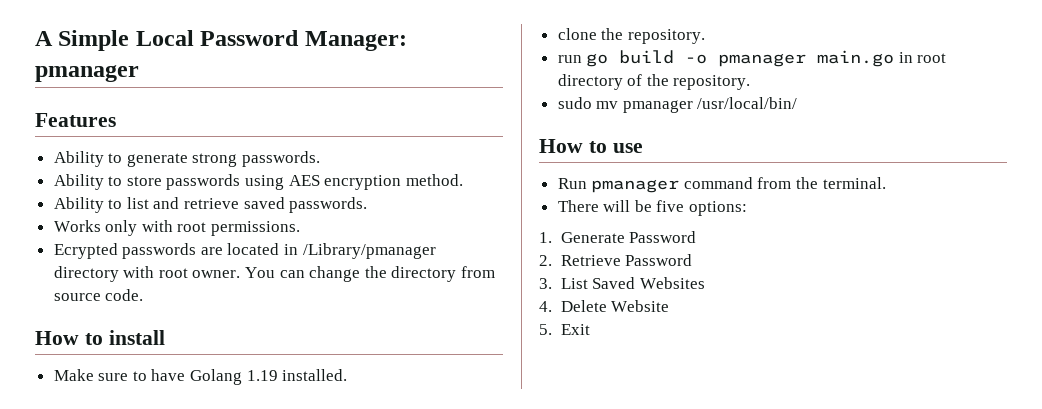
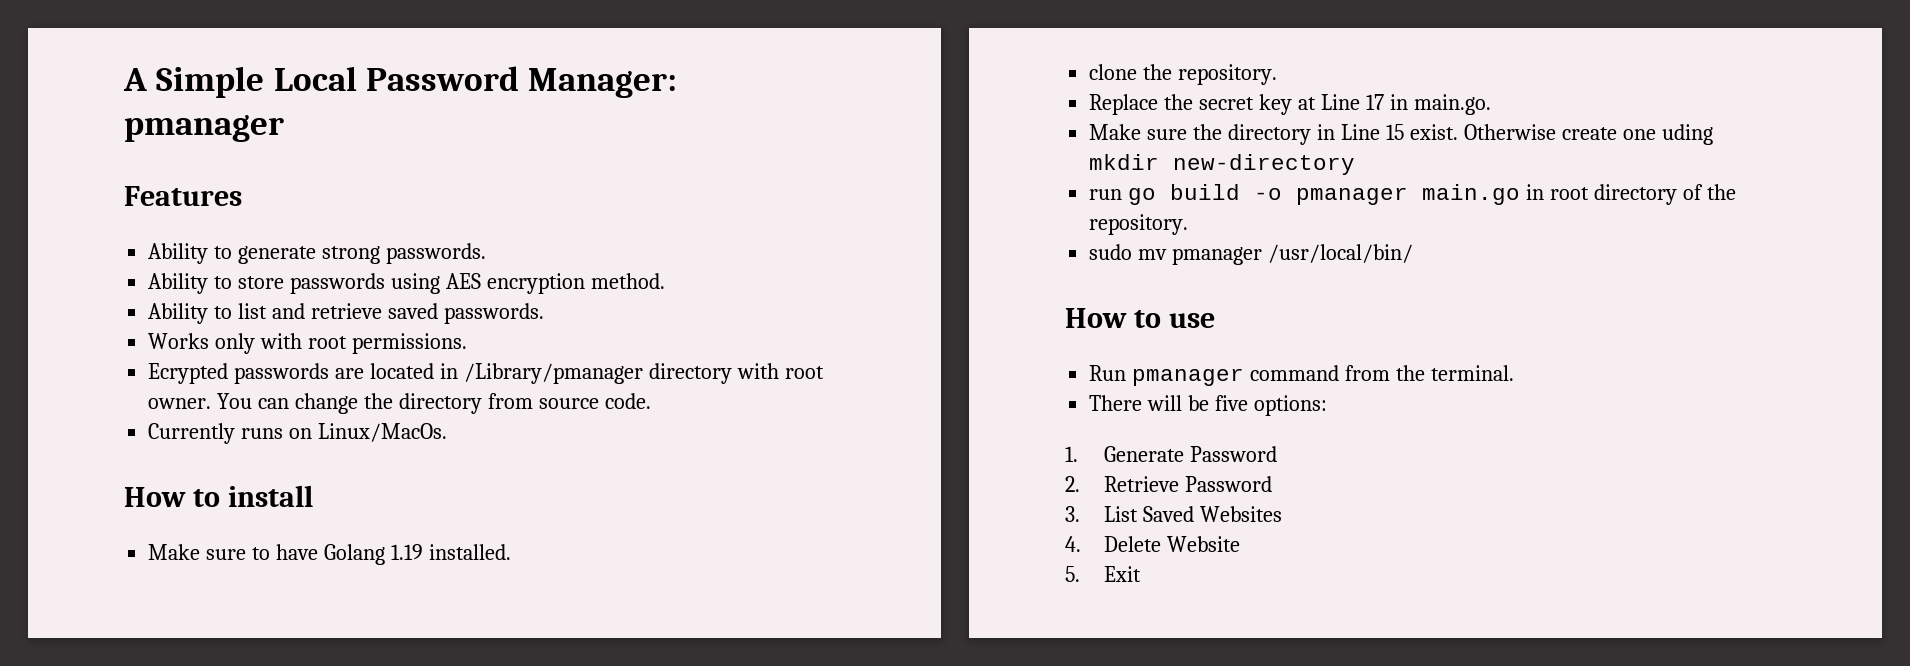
+ Currently runs on Linux/MacOs.
+ Replace the secret key at Line 17 in main.go.
+ Make sure the directory in Line 15 exist. Otherwise create one uding mkdir new-directory

